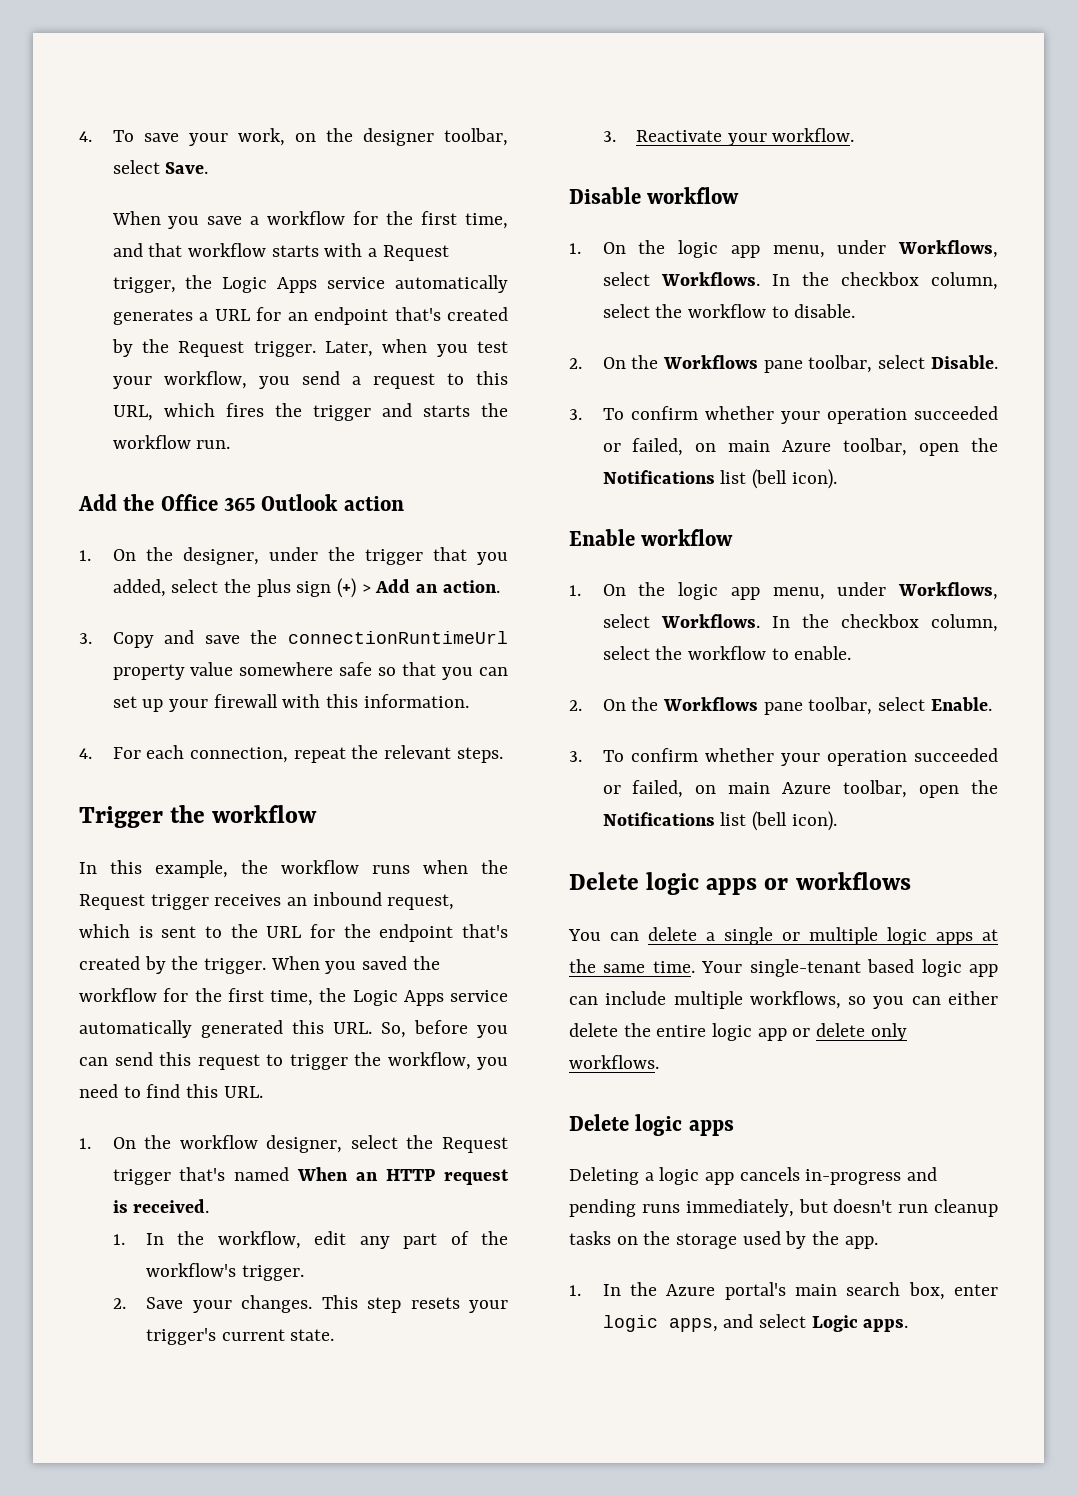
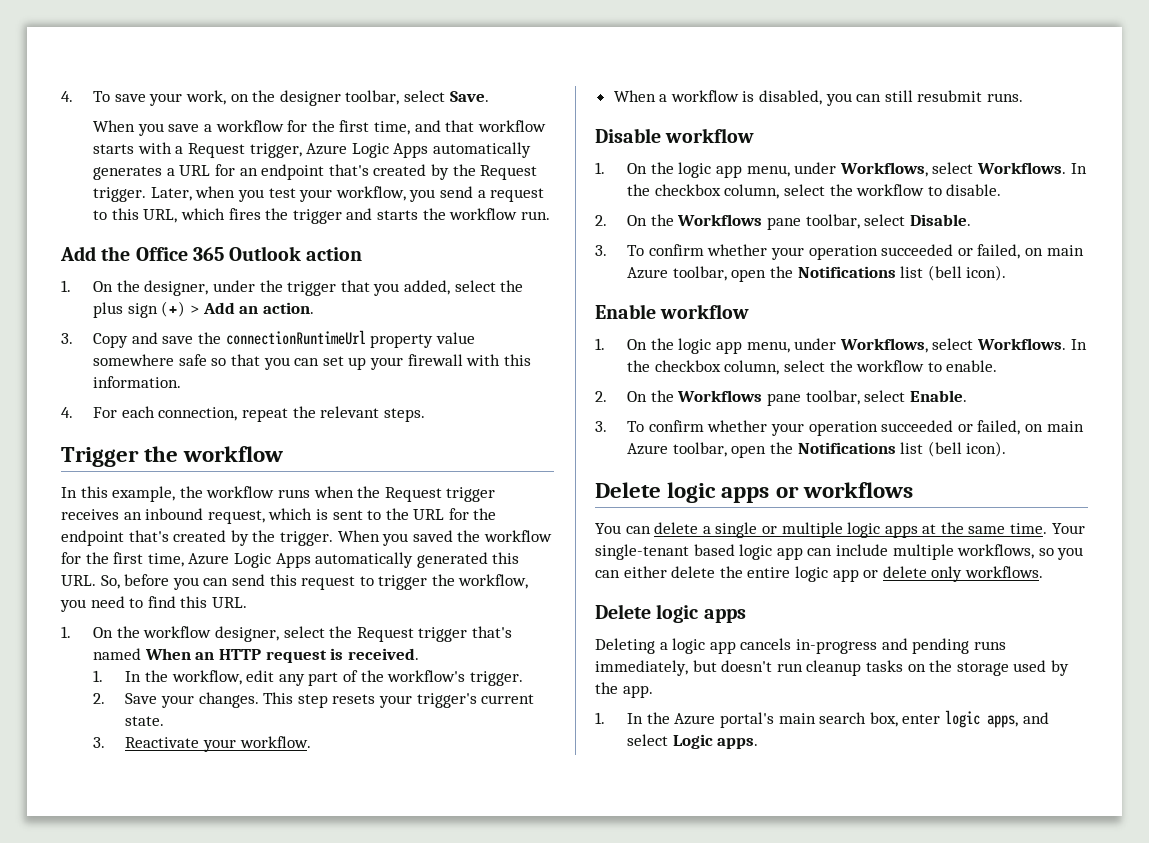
- When you save a workflow for the first time, and that workflow starts with a Request trigger, the Logic Apps service automatically generates a URL for an endpoint that's created by the Request trigger.
+ When you save a workflow for the first time, and that workflow starts with a Request trigger, Azure Logic Apps automatically generates a URL for an endpoint that's created by the Request trigger.
- When you saved the workflow for the first time, the Logic Apps service automatically generated this URL. So, before you can send this request to trigger the workflow, you need to find this URL.
+ When you saved the workflow for the first time, Azure Logic Apps automatically generated this URL. So, before you can send this request to trigger the workflow, you need to find this URL.
+ When a workflow is disabled, you can still resubmit runs.

